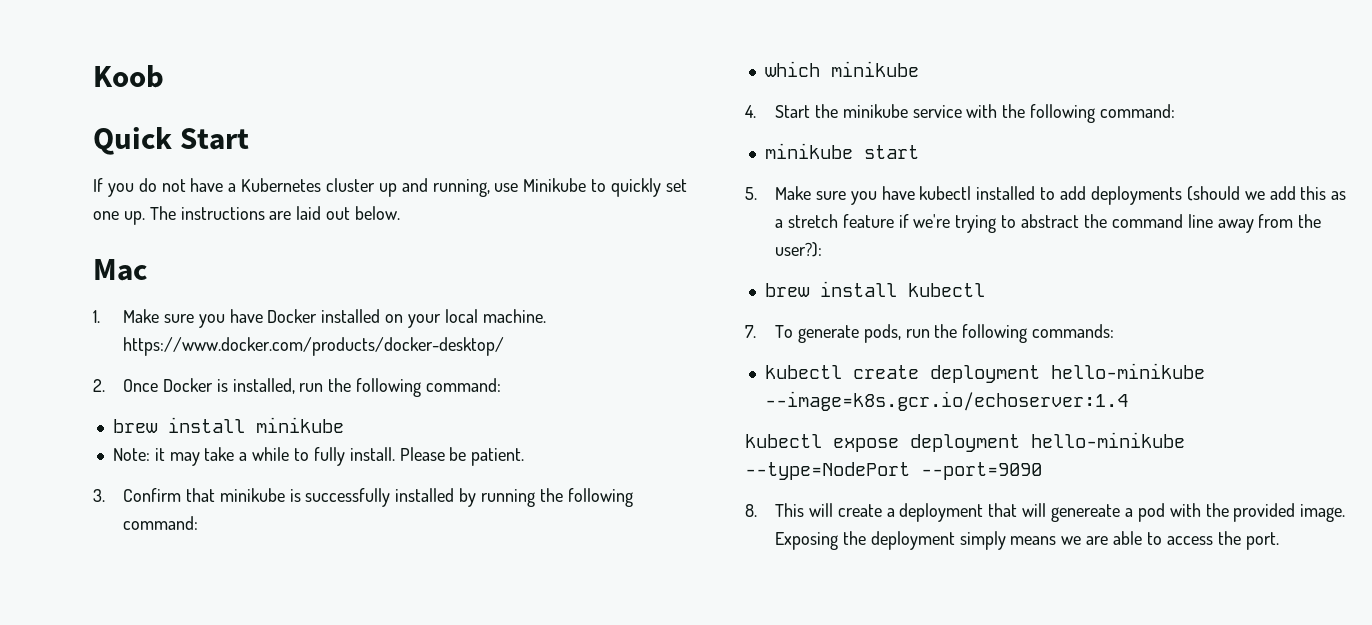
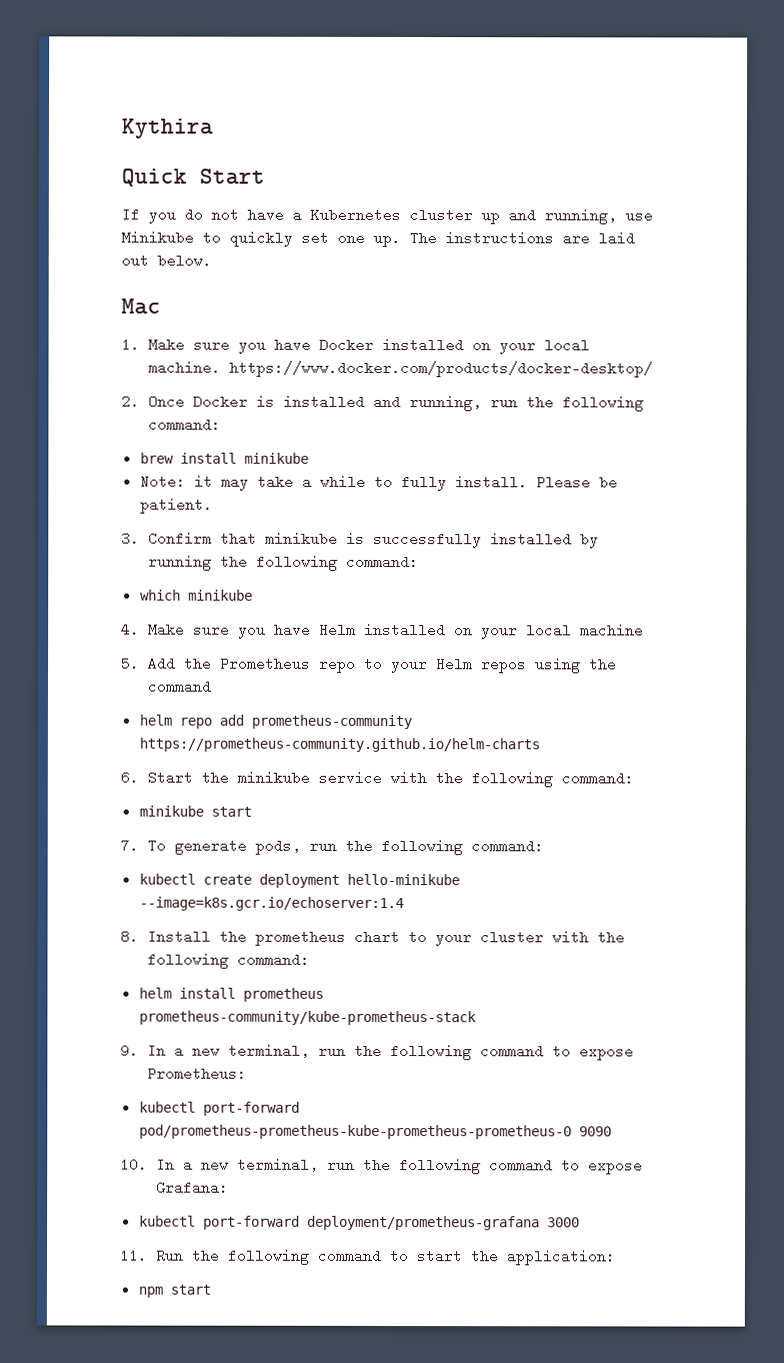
- Koob
+ Kythira
- 2. Once Docker is installed, run the following command:
+ 2. Once Docker is installed and running, run the following command:
- 4. Start the minikube service with the following command:
+ 4. Make sure you have Helm installed on your local machine
+ 5. Add the Prometheus repo to your Helm repos using the command
+ helm repo add prometheus-community https://prometheus-community.github.io/helm-charts
+ 6. Start the minikube service with the following command:
- 5. Make sure you have kubectl installed to add deployments (should we add this as a stretch feature if we're trying to abstract the command line away from the user?):
- brew install kubectl
- 7. To generate pods, run the following commands:
+ 7. To generate pods, run the following command:
- kubectl expose deployment hello-minikube --type=NodePort --port=9090
- 8. This will create a deployment that will genereate a pod with the provided image. Exposing the deployment simply means we are able to access the port.
+ 8. Install the prometheus chart to your cluster with the following command:
+ helm install prometheus prometheus-community/kube-prometheus-stack
+ 9. In a new terminal, run the following command to expose Prometheus:
+ kubectl port-forward pod/prometheus-prometheus-kube-prometheus-prometheus-0 9090
+ 10. In a new terminal, run the following command to expose Grafana:
+ kubectl port-forward deployment/prometheus-grafana 3000
+ 11. Run the following command to start the application:
+ npm start

